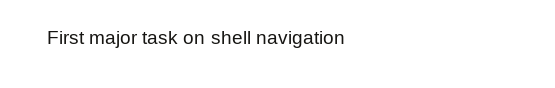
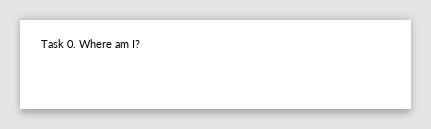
- First major task on shell navigation
+ Task 0. Where am I?

